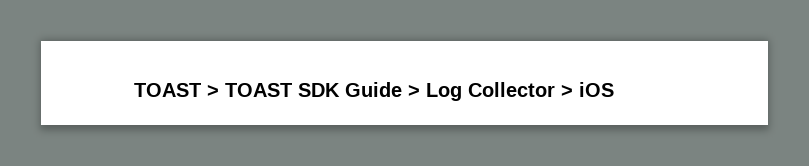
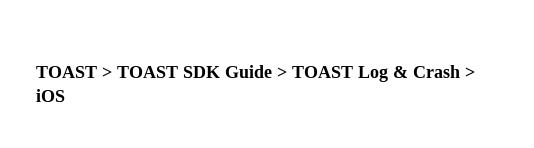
- TOAST > TOAST SDK Guide > Log Collector > iOS
+ TOAST > TOAST SDK Guide > TOAST Log & Crash > iOS

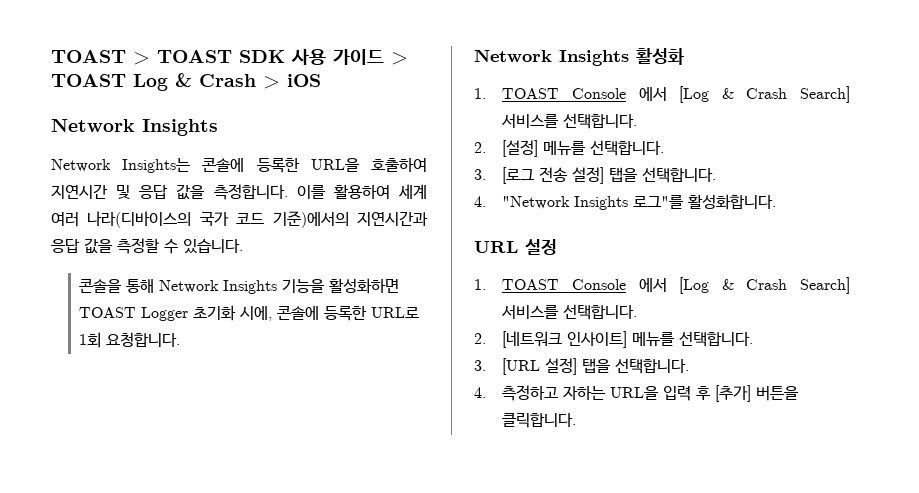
- TOAST > TOAST SDK Guide > TOAST Log & Crash > iOS
+ TOAST > TOAST SDK 사용 가이드 > TOAST Log & Crash > iOS
+ Network Insights
+ Network Insights는 콘솔에 등록한 URL을 호출하여 지연시간 및 응답 값을 측정합니다. 이를 활용하여 세계 여러 나라(디바이스의 국가 코드 기준)에서의 지연시간과 응답 값을 측정할 수 있습니다.
+ 콘솔을 통해 Network Insights 기능을 활성화하면 TOAST Logger 초기화 시에, 콘솔에 등록한 URL로 1회 요청합니다.
+ Network Insights 활성화
+ 1. TOAST Console 에서 [Log & Crash Search] 서비스를 선택합니다.
+ 2. [설정] 메뉴를 선택합니다.
+ 3. [로그 전송 설정] 탭을 선택합니다.
+ 4. "Network Insights 로그"를 활성화합니다.
+ URL 설정
+ 1. TOAST Console 에서 [Log & Crash Search] 서비스를 선택합니다.
+ 2. [네트워크 인사이트] 메뉴를 선택합니다.
+ 3. [URL 설정] 탭을 선택합니다.
+ 4. 측정하고 자하는 URL을 입력 후 [추가] 버튼을 클릭합니다.

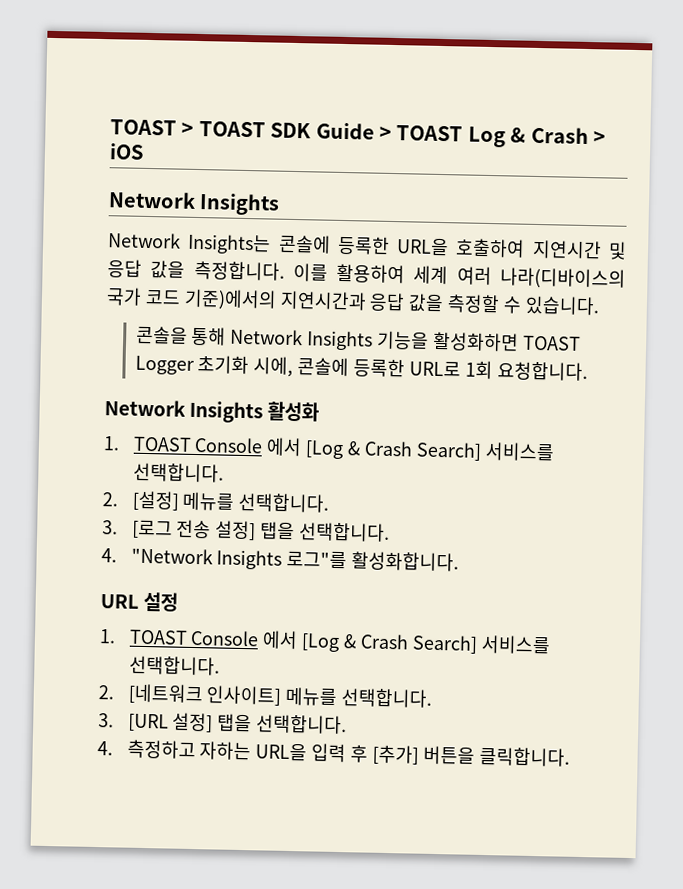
- TOAST > TOAST SDK 사용 가이드 > TOAST Log & Crash > iOS
+ TOAST > TOAST SDK Guide > TOAST Log & Crash > iOS

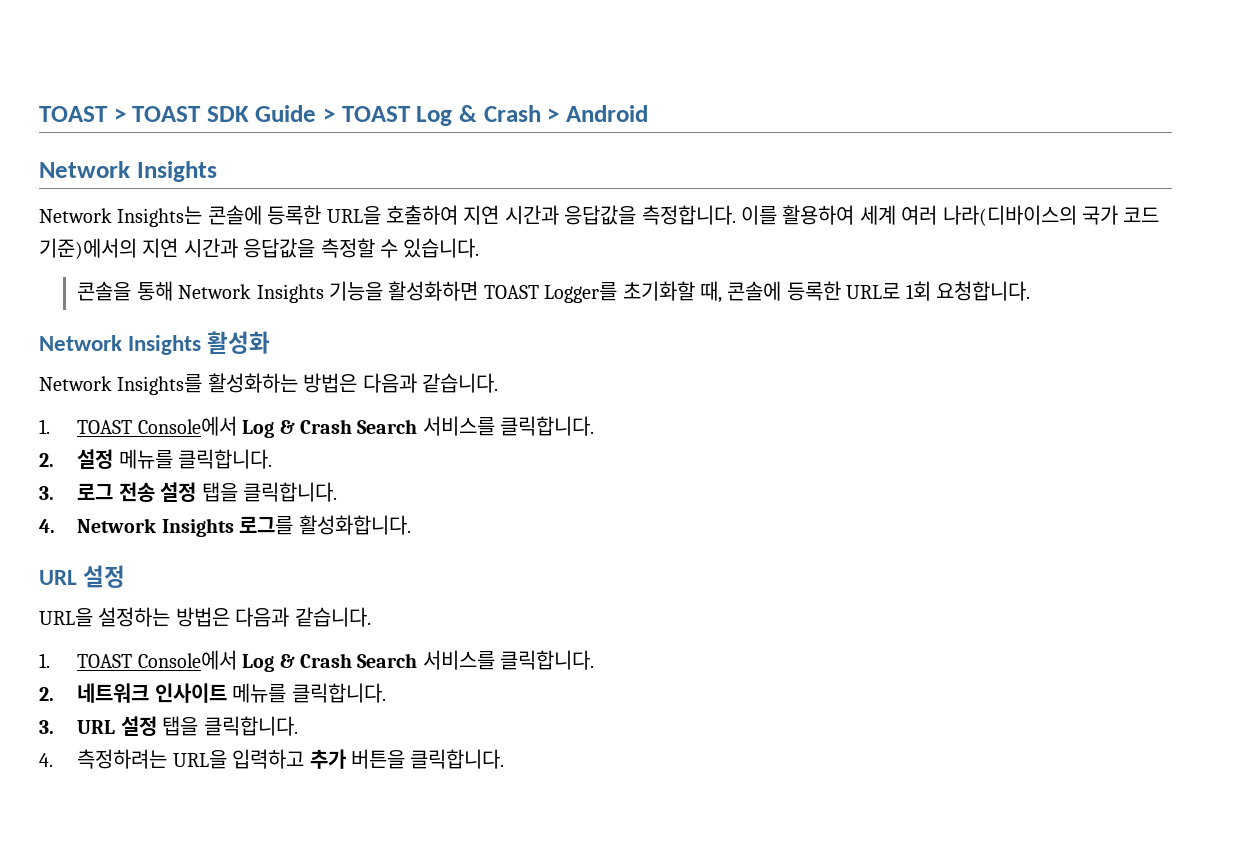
- TOAST > TOAST SDK Guide > TOAST Log & Crash > iOS
+ TOAST > TOAST SDK Guide > TOAST Log & Crash > Android
- Network Insights는 콘솔에 등록한 URL을 호출하여 지연시간 및 응답 값을 측정합니다.
+ Network Insights는 콘솔에 등록한 URL을 호출하여 지연 시간과 응답값을 측정합니다.
- 이를 활용하여 세계 여러 나라(디바이스의 국가 코드 기준)에서의 지연시간과 응답 값을 측정할 수 있습니다.
+ 이를 활용하여 세계 여러 나라(디바이스의 국가 코드 기준)에서의 지연 시간과 응답값을 측정할 수 있습니다.
- 콘솔을 통해 Network Insights 기능을 활성화하면 TOAST Logger 초기화 시에, 콘솔에 등록한 URL로 1회 요청합니다.
+ 콘솔을 통해 Network Insights 기능을 활성화하면 TOAST Logger를 초기화할 때, 콘솔에 등록한 URL로 1회 요청합니다.
  Network Insights 활성화
- 1. TOAST Console 에서 [Log & Crash Search] 서비스를 선택합니다.
- 2. [설정] 메뉴를 선택합니다.
- 3. [로그 전송 설정] 탭을 선택합니다.
- 4. "Network Insights 로그"를 활성화합니다.
+ Network Insights를 활성화하는 방법은 다음과 같습니다.
+ 1. TOAST Console에서 Log & Crash Search 서비스를 클릭합니다.
+ 2. 설정 메뉴를 클릭합니다.
+ 3. 로그 전송 설정 탭을 클릭합니다.
+ 4. Network Insights 로그를 활성화합니다.
  URL 설정
- 1. TOAST Console 에서 [Log & Crash Search] 서비스를 선택합니다.
- 2. [네트워크 인사이트] 메뉴를 선택합니다.
- 3. [URL 설정] 탭을 선택합니다.
- 4. 측정하고 자하는 URL을 입력 후 [추가] 버튼을 클릭합니다.
+ URL을 설정하는 방법은 다음과 같습니다.
+ 1. TOAST Console에서 Log & Crash Search 서비스를 클릭합니다.
+ 2. 네트워크 인사이트 메뉴를 클릭합니다.
+ 3. URL 설정 탭을 클릭합니다.
+ 4. 측정하려는 URL을 입력하고 추가 버튼을 클릭합니다.

